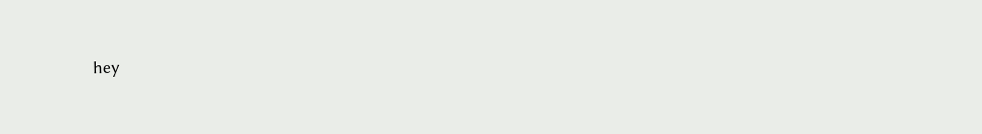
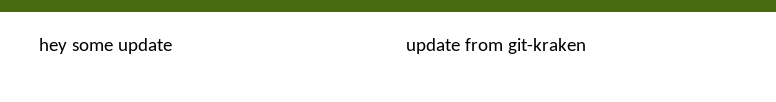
- hey
+ hey some update
+ update from git-kraken

